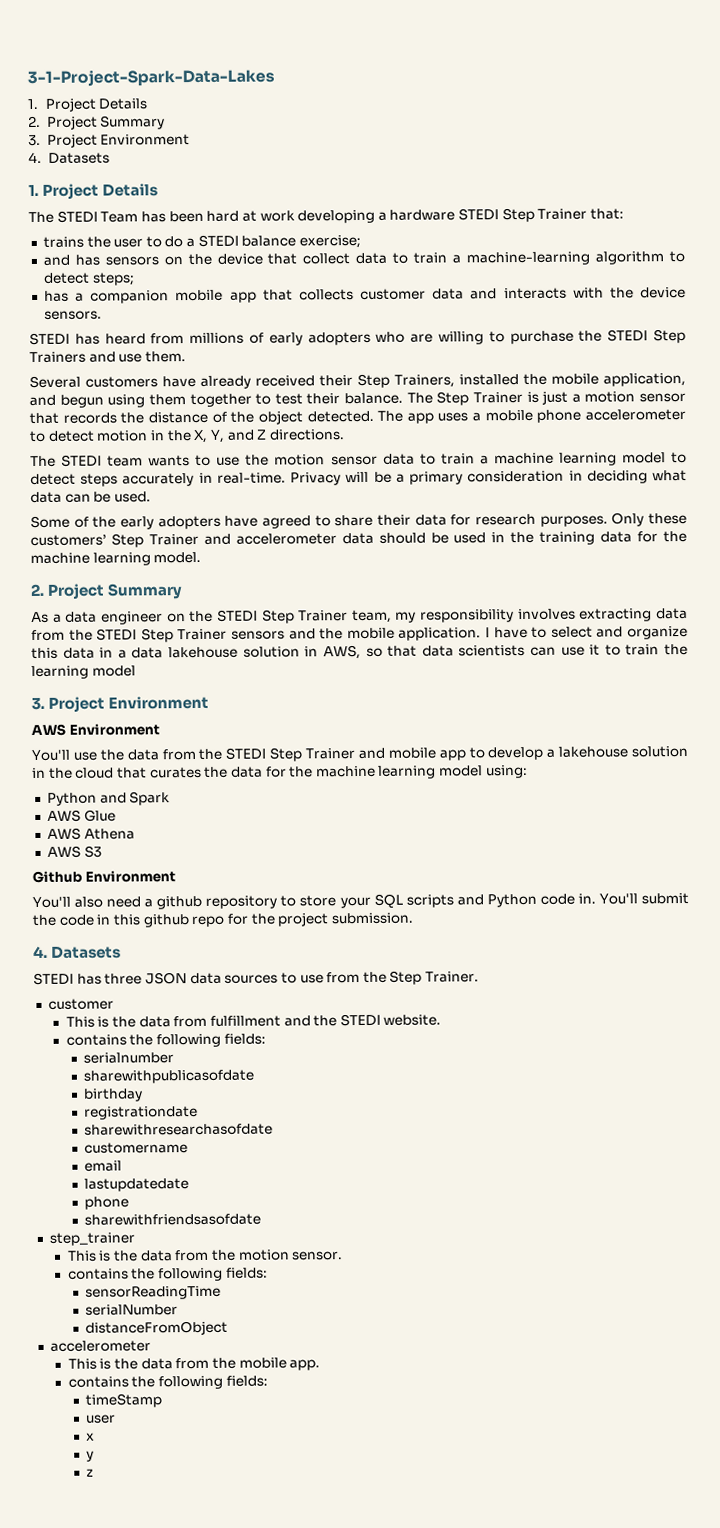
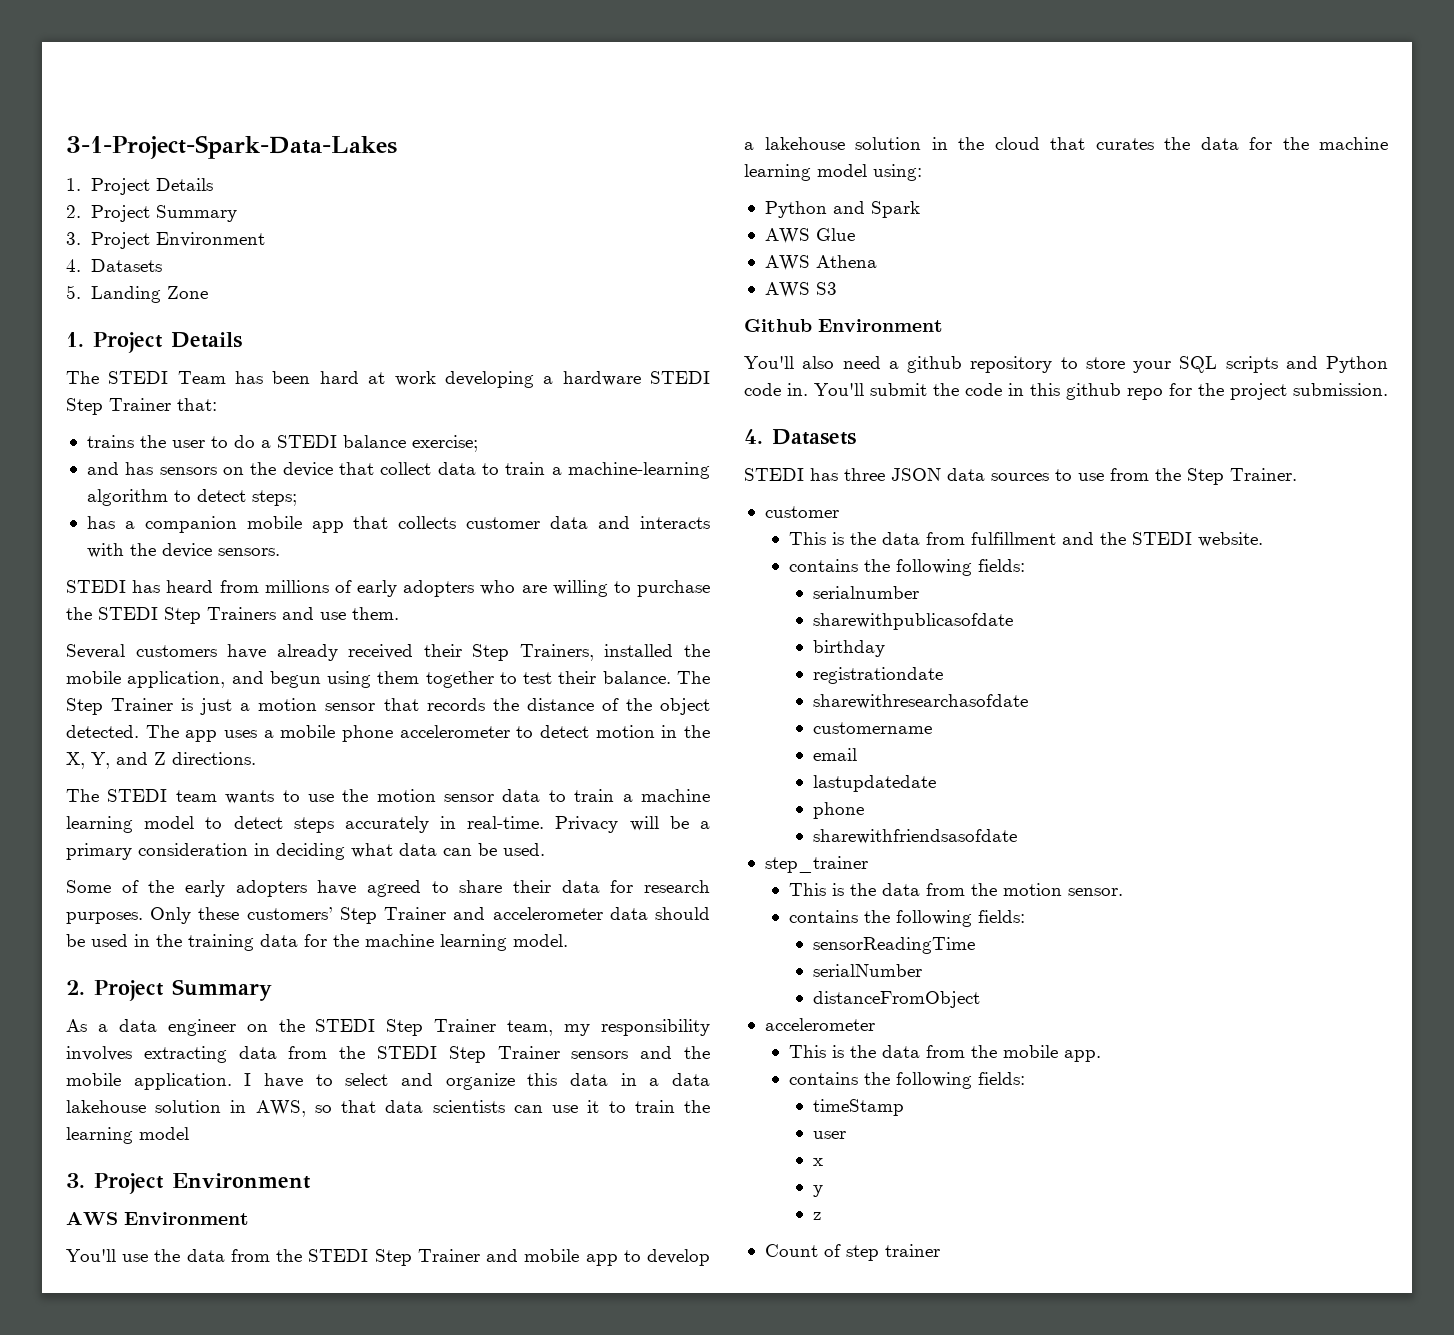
+ 5. Landing Zone
+ Count of step trainer

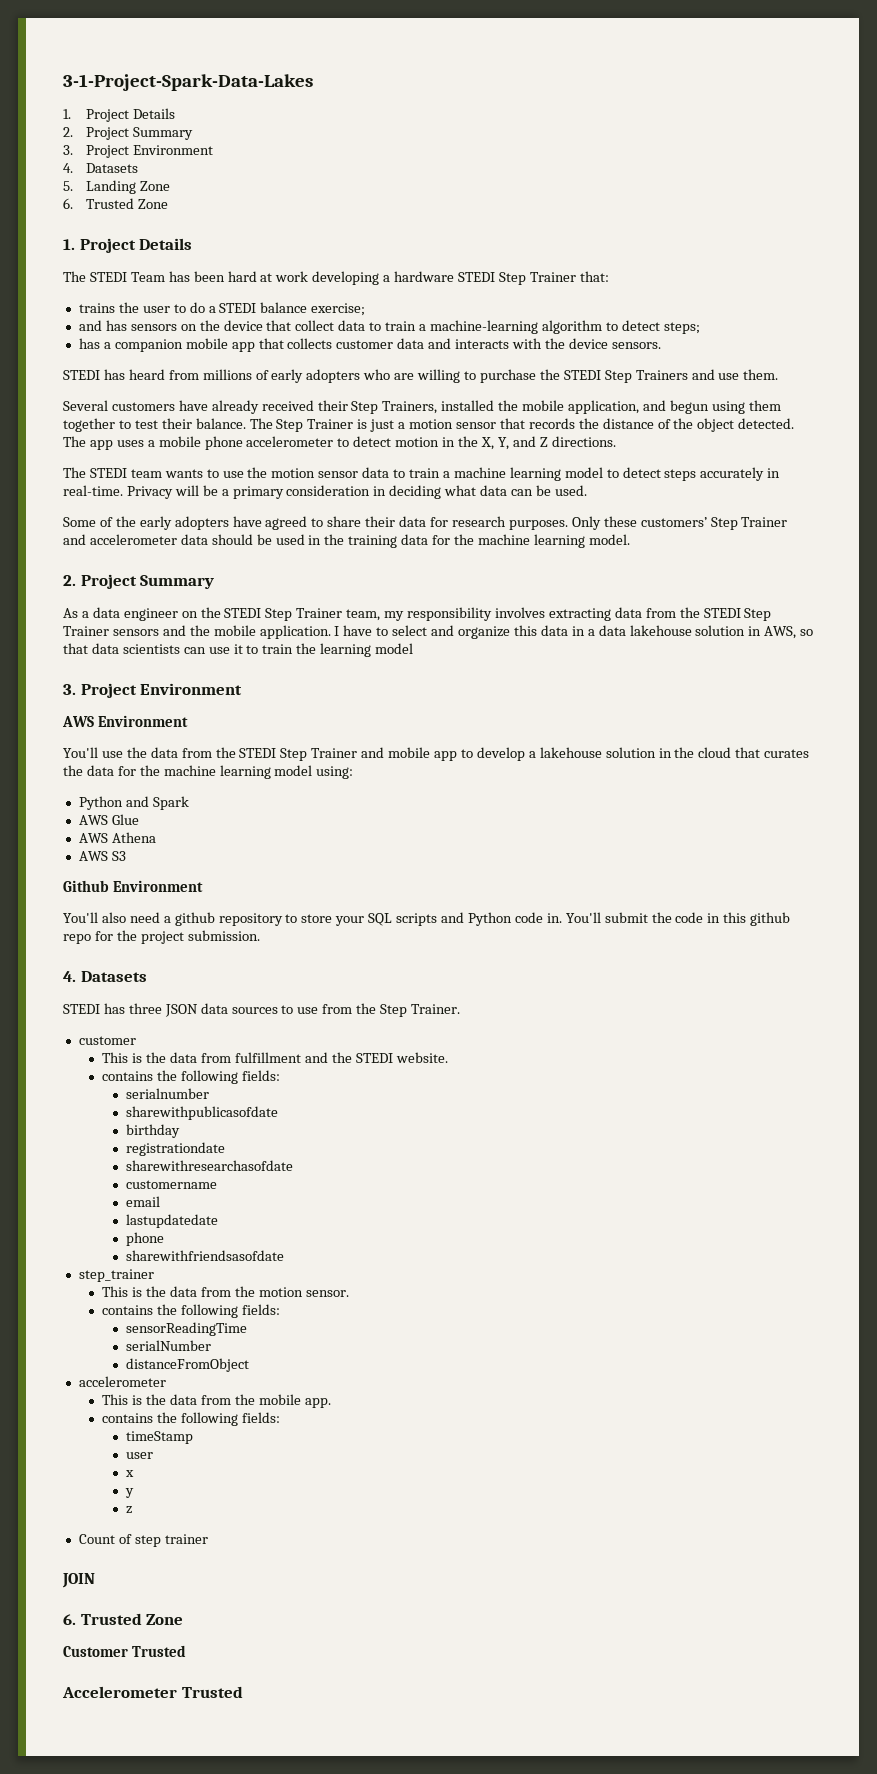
  5. Landing Zone
+ 6. Trusted Zone
+ JOIN
+ 6. Trusted Zone
+ Customer Trusted
+ Accelerometer Trusted

